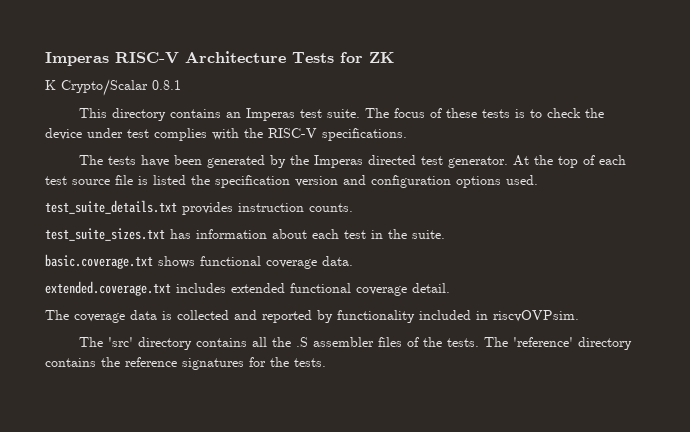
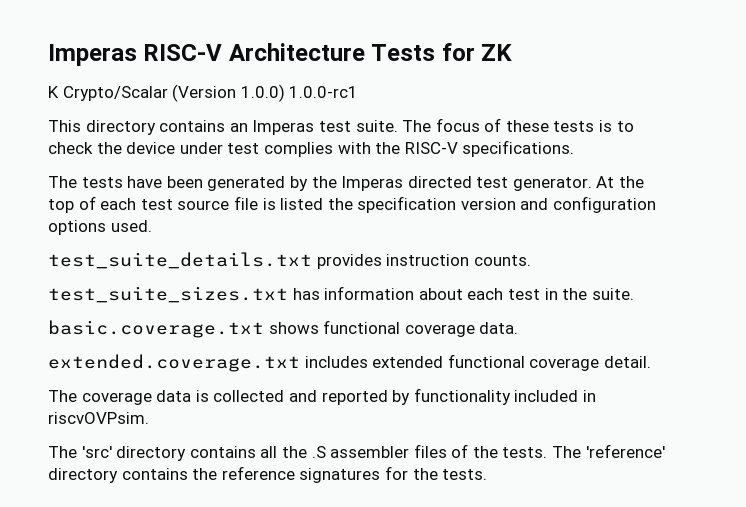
- K Crypto/Scalar 0.8.1
+ K Crypto/Scalar (Version 1.0.0) 1.0.0-rc1

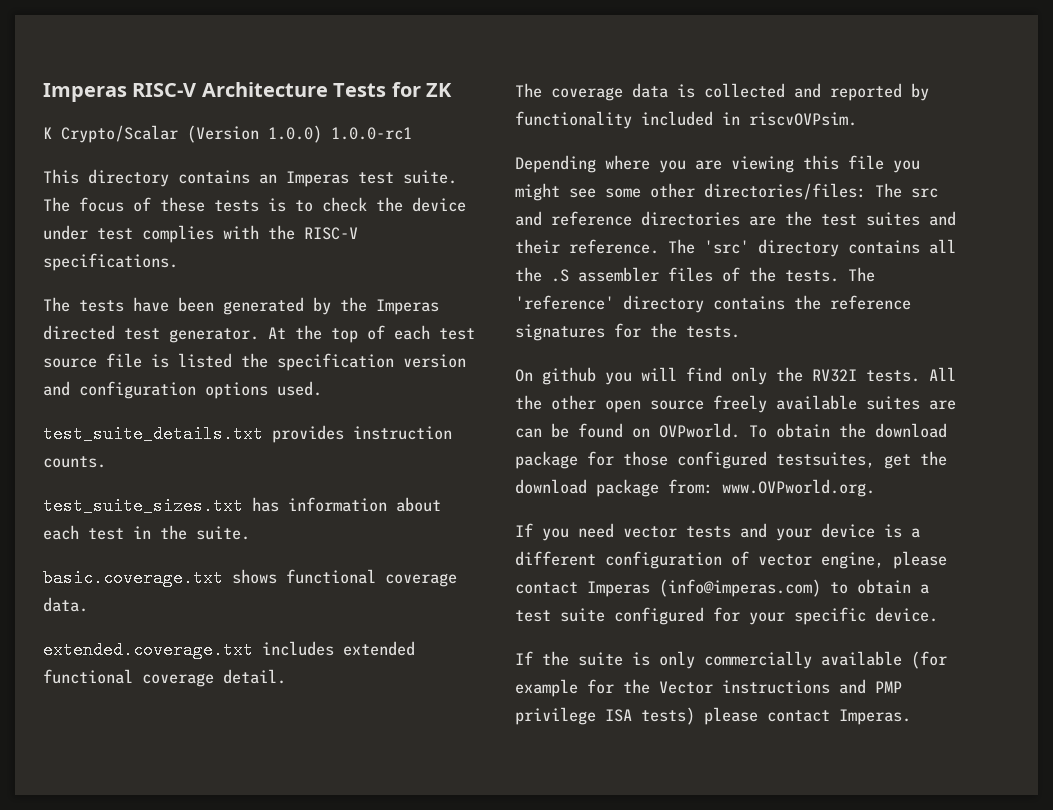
+ Depending where you are viewing this file you might see some other directories/files: The src and reference directories are the test suites and their reference.
+ On github you will find only the RV32I tests. All the other open source freely available suites are can be found on OVPworld. To obtain the download package for those configured testsuites, get the download package from: www.OVPworld.org.
+ If you need vector tests and your device is a different configuration of vector engine, please contact Imperas (info@imperas.com) to obtain a test suite configured for your specific device.
+ If the suite is only commercially available (for example for the Vector instructions and PMP privilege ISA tests) please contact Imperas.

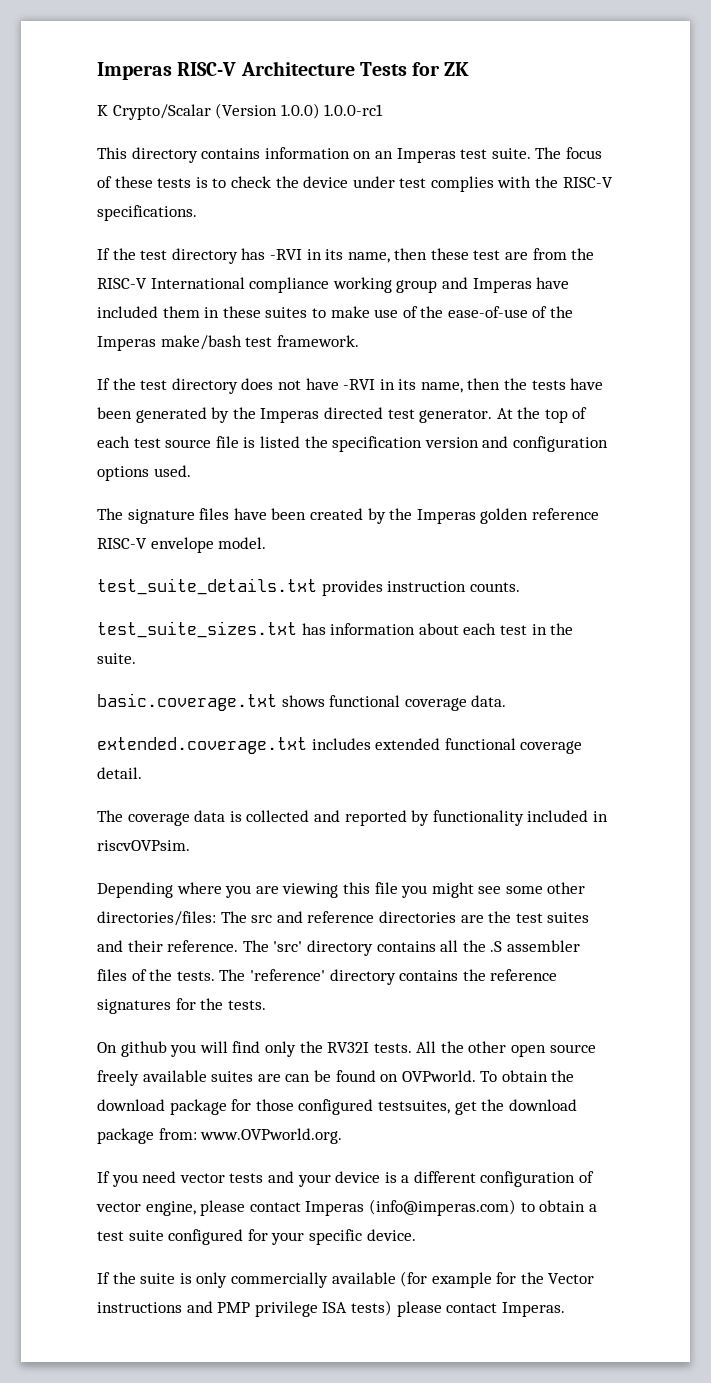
- This directory contains an Imperas test suite.
+ This directory contains information on an Imperas test suite.
- The tests have been generated by the Imperas directed test generator.
+ If the test directory has -RVI in its name, then these test are from the RISC-V International compliance working group and Imperas have included them in these suites to make use of the ease-of-use of the Imperas make/bash test framework.
+ If the test directory does not have -RVI in its name, then the tests have been generated by the Imperas directed test generator.
+ The signature files have been created by the Imperas golden reference RISC-V envelope model.

